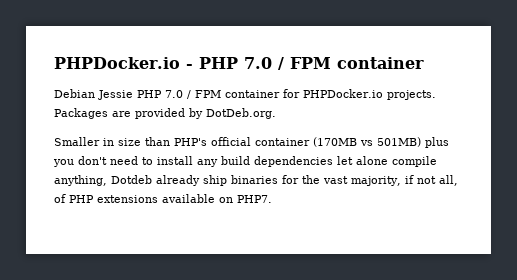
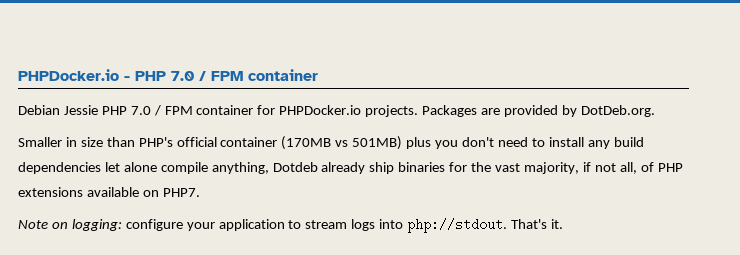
+ Note on logging: configure your application to stream logs into php://stdout. That's it.

